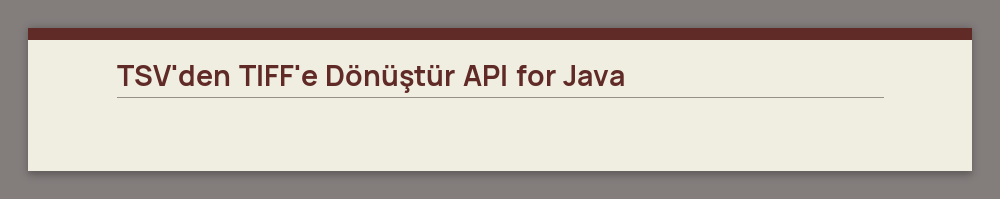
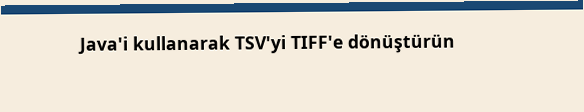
- TSV'den TIFF'e Dönüştür API for Java
+ Java'i kullanarak TSV'yi TIFF'e dönüştürün

